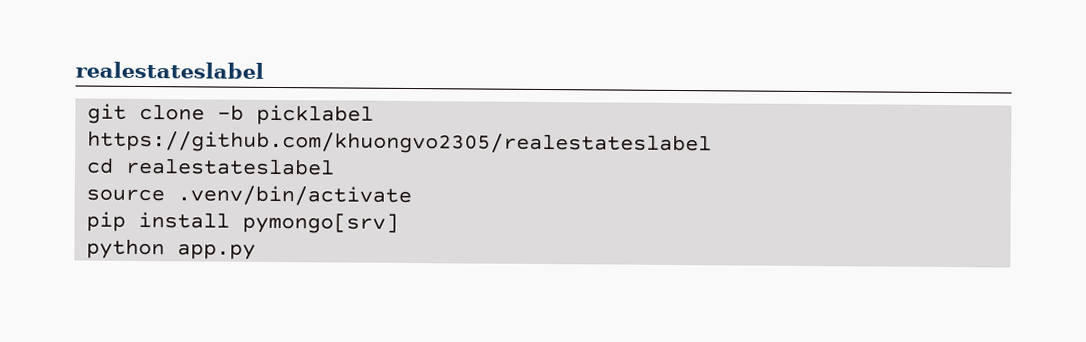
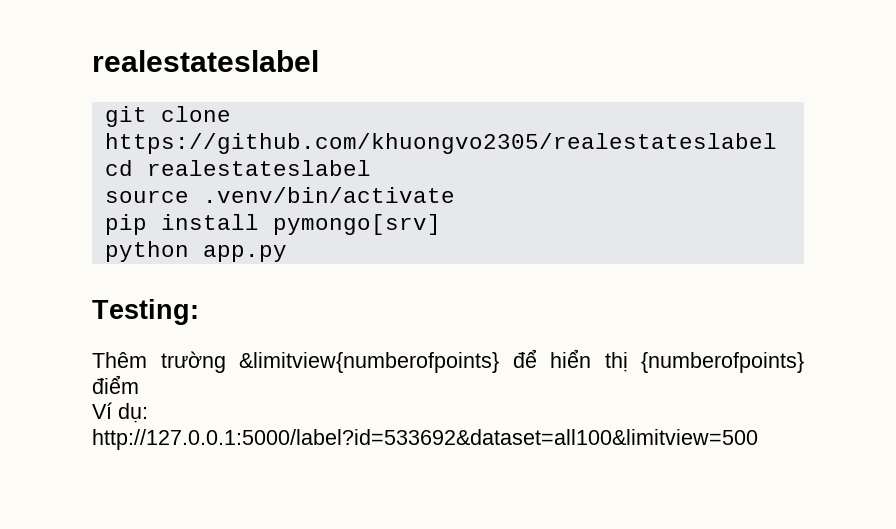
- git clone -b picklabel https://github.com/khuongvo2305/realestateslabel
+ git clone https://github.com/khuongvo2305/realestateslabel
+ Testing:
+ Thêm trường &limitview{numberofpoints} để hiển thị {numberofpoints} điểm
+ Ví dụ: http://127.0.0.1:5000/label?id=533692&dataset=all100&limitview=500

